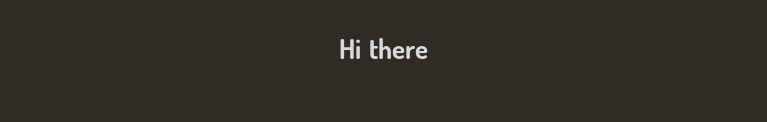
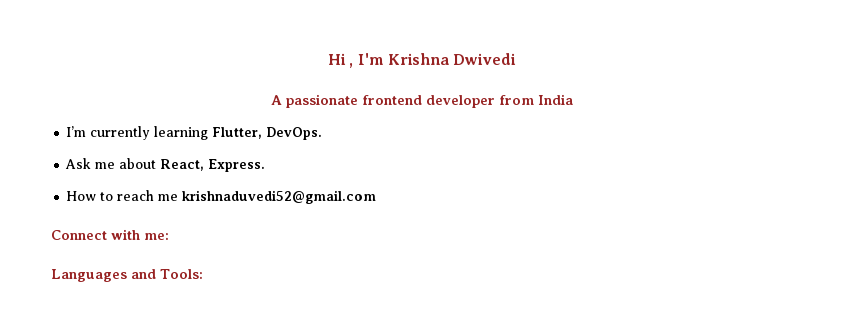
- Hi there
+ Hi , I'm Krishna Dwivedi
+ A passionate frontend developer from India
+ I’m currently learning Flutter, DevOps.
+ Ask me about React, Express.
+ How to reach me krishnaduvedi52@gmail.com
+ Connect with me:
+ Languages and Tools:

